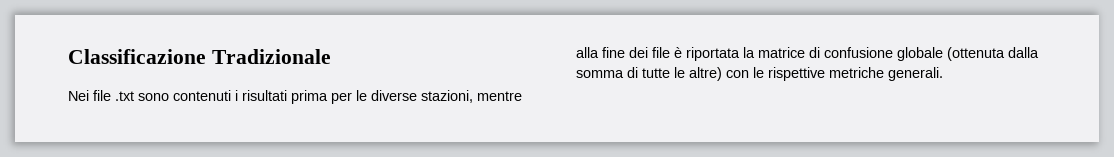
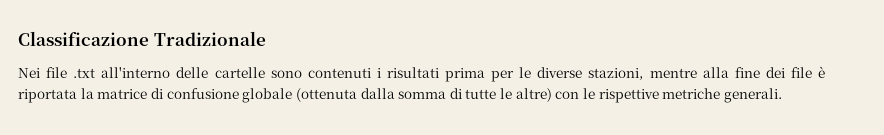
- Nei file .txt sono contenuti i risultati prima per le diverse stazioni, mentre alla fine dei file è riportata la matrice di confusione globale (ottenuta dalla somma di tutte le altre) con le rispettive metriche generali.
+ Nei file .txt all'interno delle cartelle sono contenuti i risultati prima per le diverse stazioni, mentre alla fine dei file è riportata la matrice di confusione globale (ottenuta dalla somma di tutte le altre) con le rispettive metriche generali.

